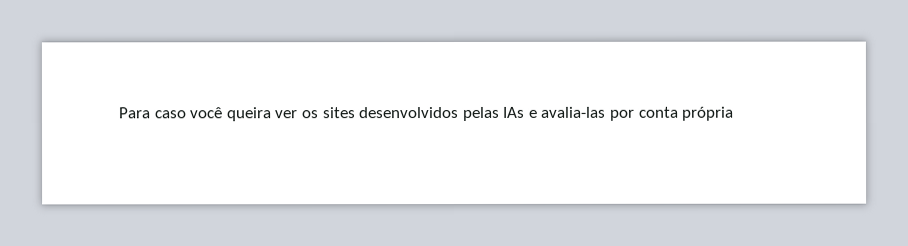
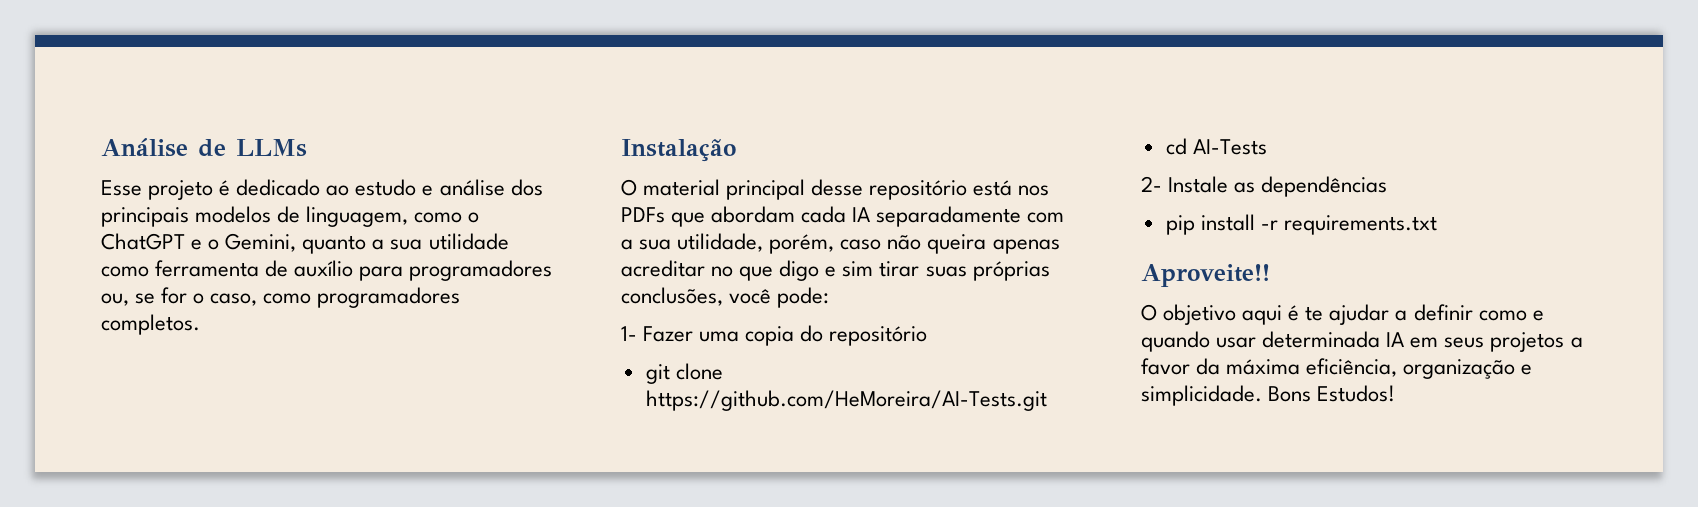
- Para caso você queira ver os sites desenvolvidos pelas IAs e avalia-las por conta própria
+ Análise de LLMs
+ Esse projeto é dedicado ao estudo e análise dos principais modelos de linguagem, como o ChatGPT e o Gemini, quanto a sua utilidade como ferramenta de auxílio para programadores ou, se for o caso, como programadores completos.
+ Instalação
+ O material principal desse repositório está nos PDFs que abordam cada IA separadamente com a sua utilidade, porém, caso não queira apenas acreditar no que digo e sim tirar suas próprias conclusões, você pode:
+ 1- Fazer uma copia do repositório
+ git clone https://github.com/HeMoreira/AI-Tests.git
+ cd AI-Tests
+ 2- Instale as dependências
+ pip install -r requirements.txt
+ Aproveite!!
+ O objetivo aqui é te ajudar a definir como e quando usar determinada IA em seus projetos a favor da máxima eficiência, organização e simplicidade. Bons Estudos!

